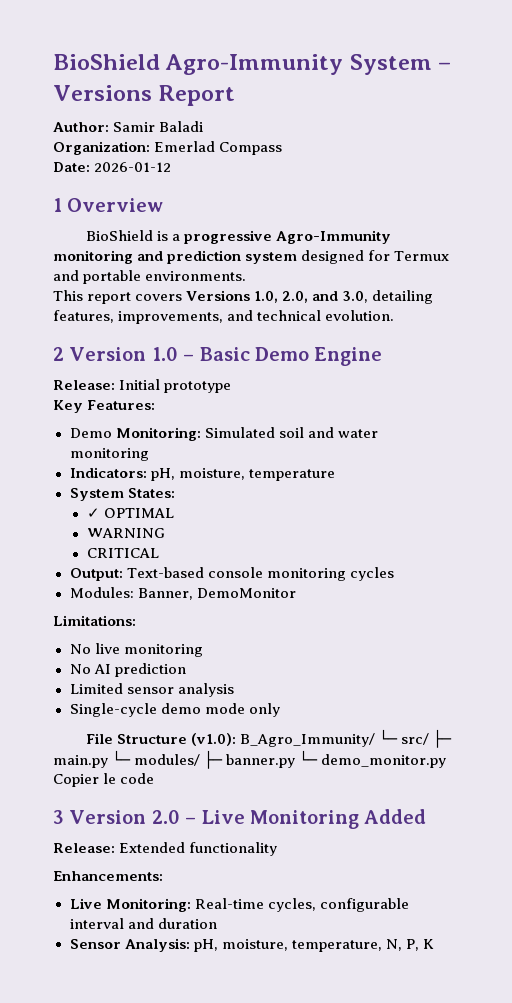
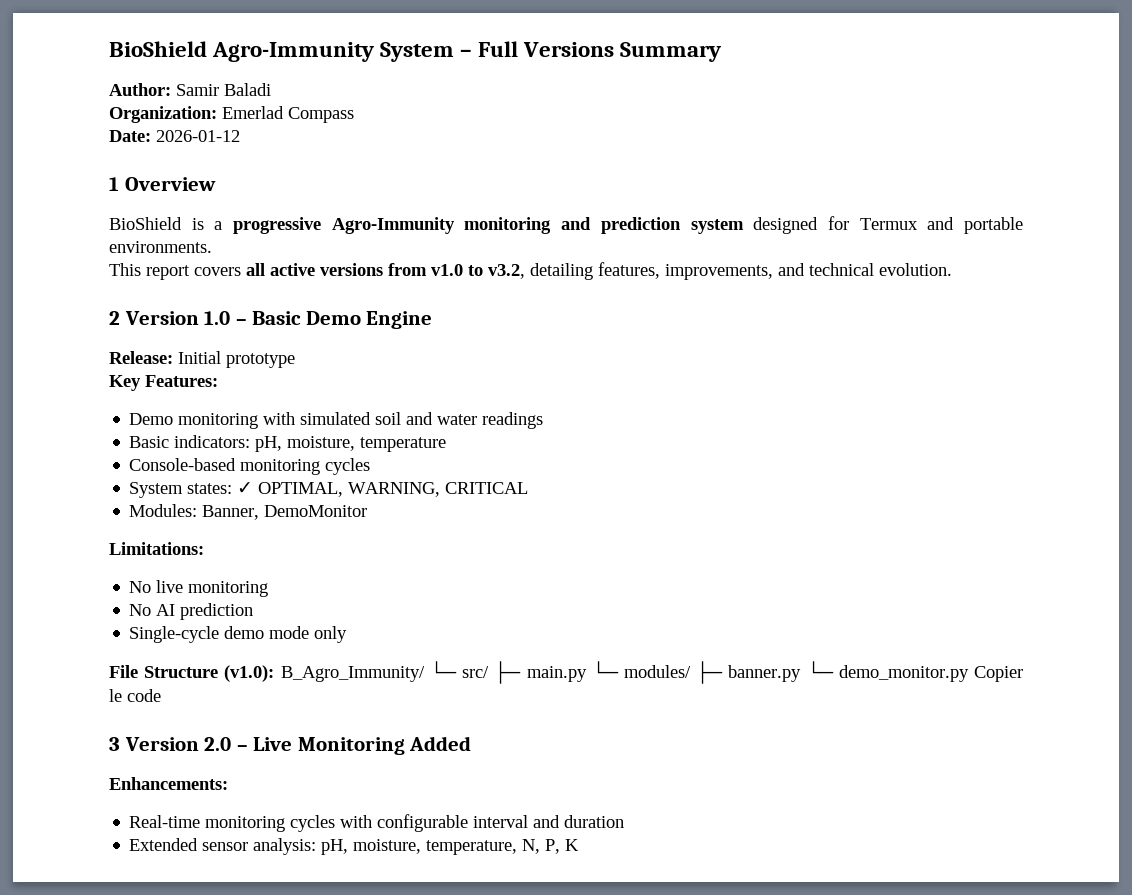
- BioShield Agro-Immunity System – Versions Report
+ BioShield Agro-Immunity System – Full Versions Summary
- This report covers Versions 1.0, 2.0, and 3.0, detailing features, improvements, and technical evolution.
+ This report covers all active versions from v1.0 to v3.2, detailing features, improvements, and technical evolution.
- Demo Monitoring: Simulated soil and water monitoring
- Indicators: pH, moisture, temperature
- System States:
- ✓ OPTIMAL
- WARNING
- CRITICAL
- Output: Text-based console monitoring cycles
+ Demo monitoring with simulated soil and water readings
+ Basic indicators: pH, moisture, temperature
+ Console-based monitoring cycles
+ System states: ✓ OPTIMAL, WARNING, CRITICAL
- Limited sensor analysis
- Release: Extended functionality
  Enhancements:
- Live Monitoring: Real-time cycles, configurable interval and duration
+ Real-time monitoring cycles with configurable interval and duration
- Sensor Analysis: pH, moisture, temperature, N, P, K
+ Extended sensor analysis: pH, moisture, temperature, N, P, K

